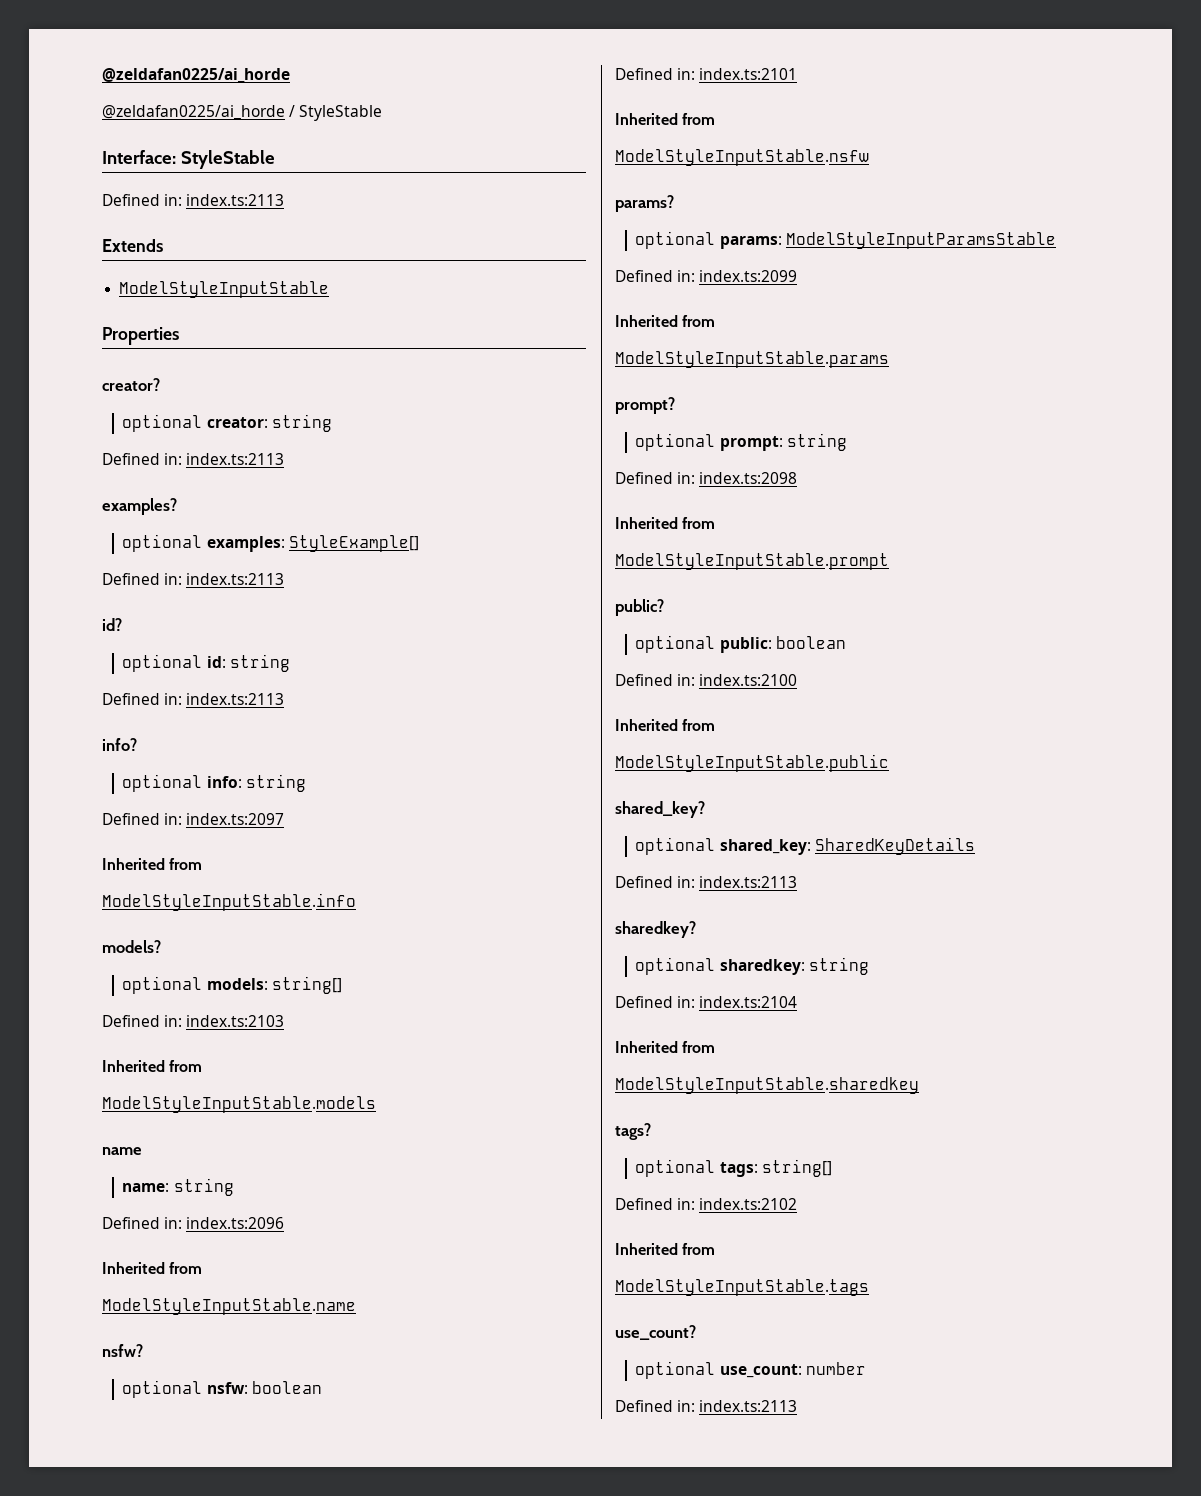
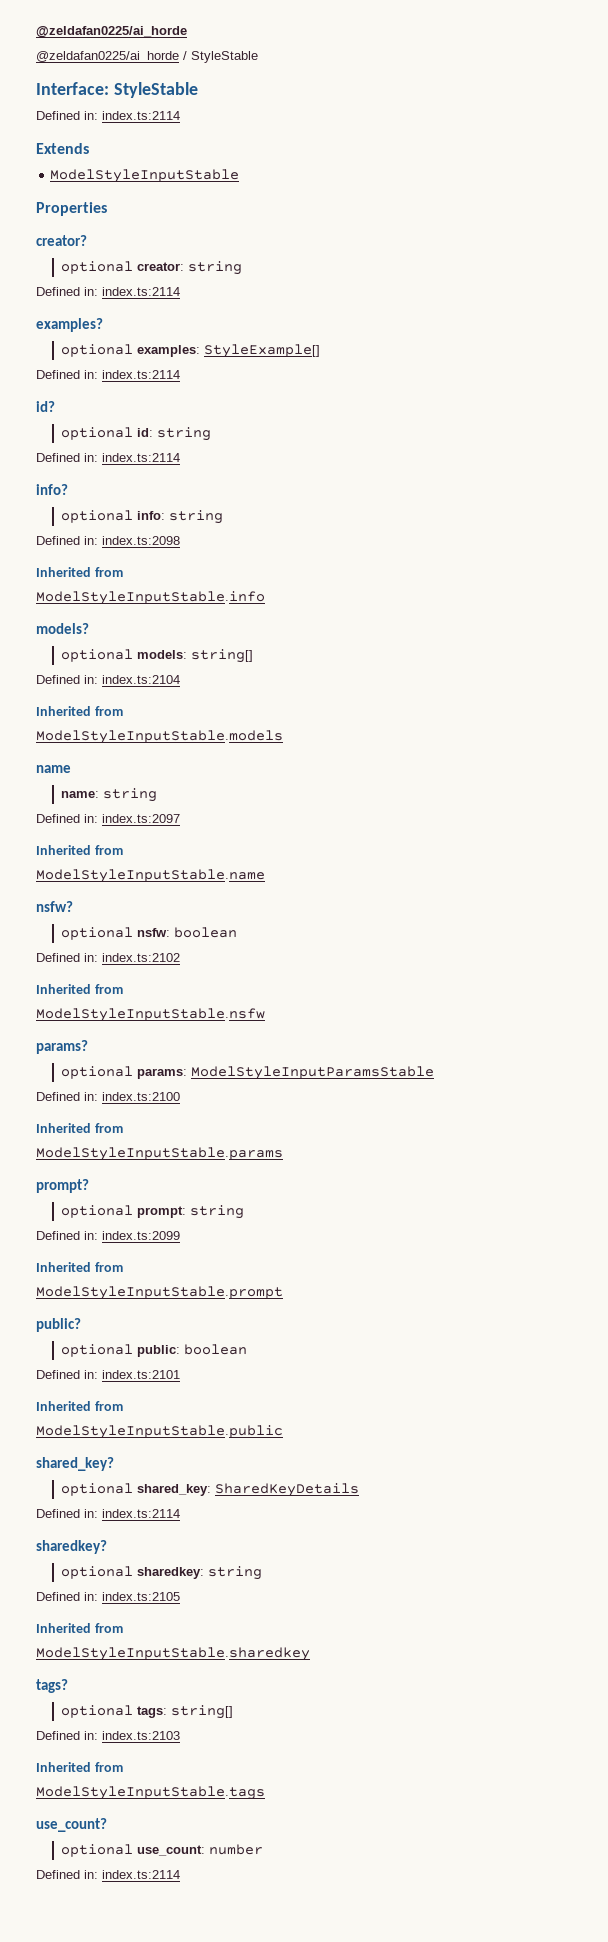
  Interface: StyleStable
- Defined in: index.ts:2113
+ Defined in: index.ts:2114
  optional creator: string
- Defined in: index.ts:2113
+ Defined in: index.ts:2114
  optional examples: StyleExample[]
- Defined in: index.ts:2113
+ Defined in: index.ts:2114
  optional id: string
- Defined in: index.ts:2113
+ Defined in: index.ts:2114
- Defined in: index.ts:2097
+ Defined in: index.ts:2098
- Defined in: index.ts:2103
+ Defined in: index.ts:2104
- Defined in: index.ts:2096
+ Defined in: index.ts:2097
- Defined in: index.ts:2101
+ Defined in: index.ts:2102
- Defined in: index.ts:2099
+ Defined in: index.ts:2100
- Defined in: index.ts:2098
+ Defined in: index.ts:2099
- Defined in: index.ts:2100
+ Defined in: index.ts:2101
  optional shared_key: SharedKeyDetails
- Defined in: index.ts:2113
+ Defined in: index.ts:2114
- Defined in: index.ts:2104
+ Defined in: index.ts:2105
- Defined in: index.ts:2102
+ Defined in: index.ts:2103
  optional use_count: number
- Defined in: index.ts:2113
+ Defined in: index.ts:2114

